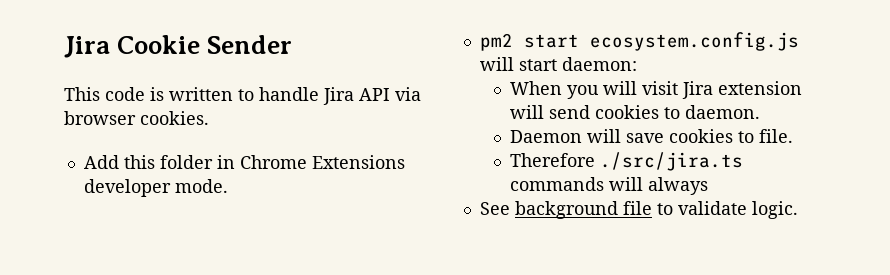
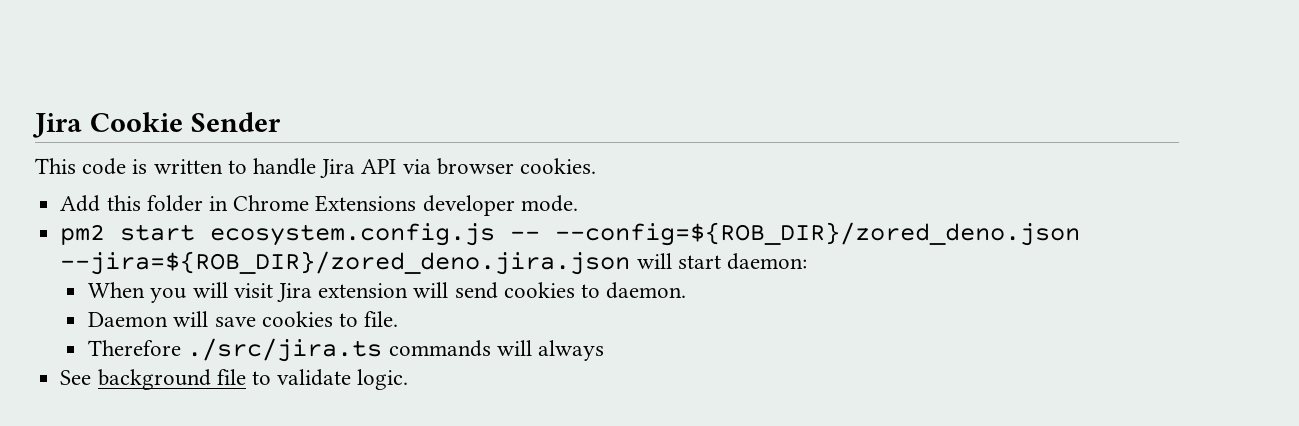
- pm2 start ecosystem.config.js will start daemon:
+ pm2 start ecosystem.config.js -- --config=${ROB_DIR}/zored_deno.json --jira=${ROB_DIR}/zored_deno.jira.json will start daemon:

